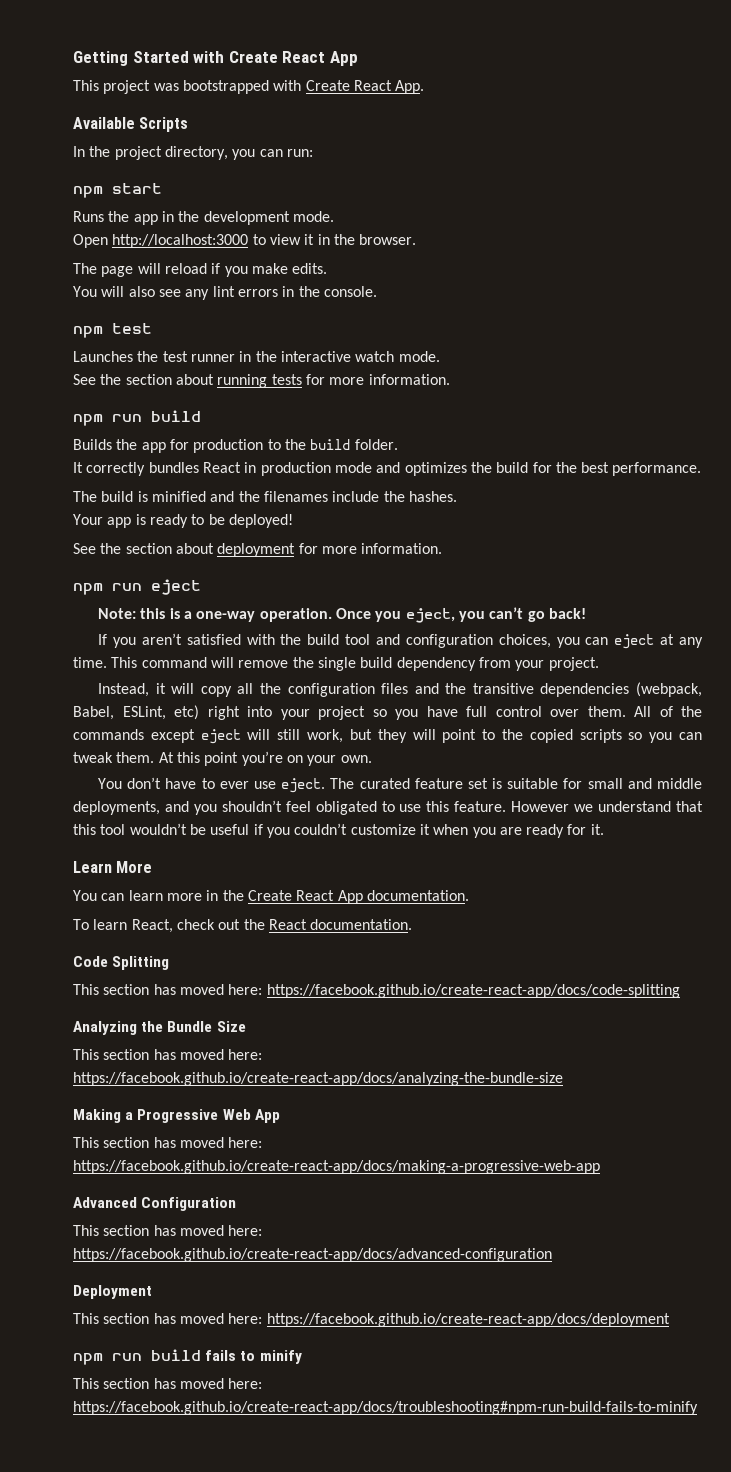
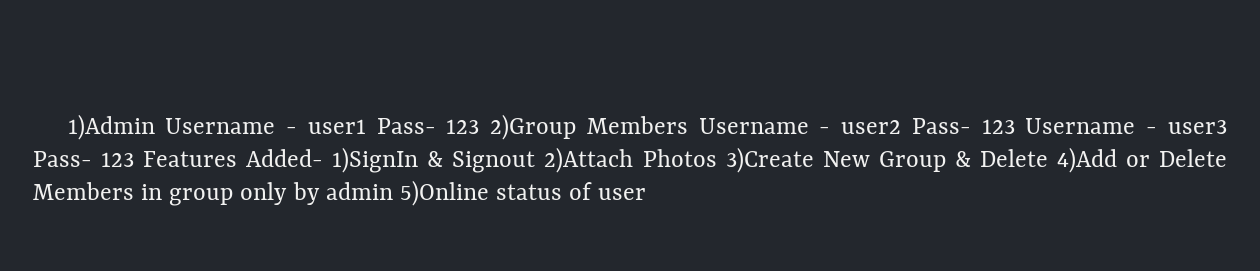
- Getting Started with Create React App
- This project was bootstrapped with Create React App.
- Available Scripts
- In the project directory, you can run:
- npm start
- Runs the app in the development mode.
- Open http://localhost:3000 to view it in the browser.
- The page will reload if you make edits.
- You will also see any lint errors in the console.
- npm test
- Launches the test runner in the interactive watch mode.
- See the section about running tests for more information.
- npm run build
- Builds the app for production to the build folder.
- It correctly bundles React in production mode and optimizes the build for the best performance.
- The build is minified and the filenames include the hashes.
- Your app is ready to be deployed!
- See the section about deployment for more information.
- npm run eject
- Note: this is a one-way operation. Once you eject, you can’t go back!
- If you aren’t satisfied with the build tool and configuration choices, you can eject at any time. This command will remove the single build dependency from your project.
- Instead, it will copy all the configuration files and the transitive dependencies (webpack, Babel, ESLint, etc) right into your project so you have full control over them. All of the commands except eject will still work, but they will point to the copied scripts so you can tweak them. At this point you’re on your own.
- You don’t have to ever use eject. The curated feature set is suitable for small and middle deployments, and you shouldn’t feel obligated to use this feature. However we understand that this tool wouldn’t be useful if you couldn’t customize it when you are ready for it.
- Learn More
- You can learn more in the Create React App documentation.
- To learn React, check out the React documentation.
- Code Splitting
- This section has moved here: https://facebook.github.io/create-react-app/docs/code-splitting
- Analyzing the Bundle Size
- This section has moved here: https://facebook.github.io/create-react-app/docs/analyzing-the-bundle-size
- Making a Progressive Web App
- This section has moved here: https://facebook.github.io/create-react-app/docs/making-a-progressive-web-app
- Advanced Configuration
- This section has moved here: https://facebook.github.io/create-react-app/docs/advanced-configuration
- Deployment
- This section has moved here: https://facebook.github.io/create-react-app/docs/deployment
- npm run build fails to minify
- This section has moved here: https://facebook.github.io/create-react-app/docs/troubleshooting#npm-run-build-fails-to-minify
+ 1)Admin Username - user1 Pass- 123 2)Group Members Username - user2 Pass- 123 Username - user3 Pass- 123 Features Added- 1)SignIn & Signout 2)Attach Photos 3)Create New Group & Delete 4)Add or Delete Members in group only by admin 5)Online status of user

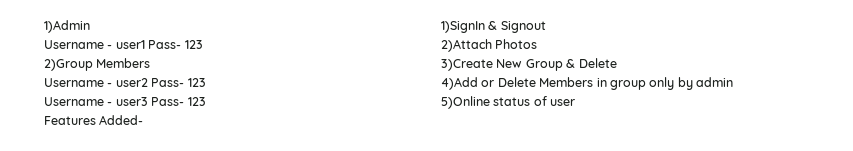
- 1)Admin Username - user1 Pass- 123 2)Group Members Username - user2 Pass- 123 Username - user3 Pass- 123 Features Added- 1)SignIn & Signout 2)Attach Photos 3)Create New Group & Delete 4)Add or Delete Members in group only by admin 5)Online status of user
+ 1)Admin
+ Username - user1 Pass- 123
+ 2)Group Members
+ Username - user2 Pass- 123
+ Username - user3 Pass- 123
+ Features Added-
+ 1)SignIn & Signout
+ 2)Attach Photos
+ 3)Create New Group & Delete
+ 4)Add or Delete Members in group only by admin
+ 5)Online status of user

